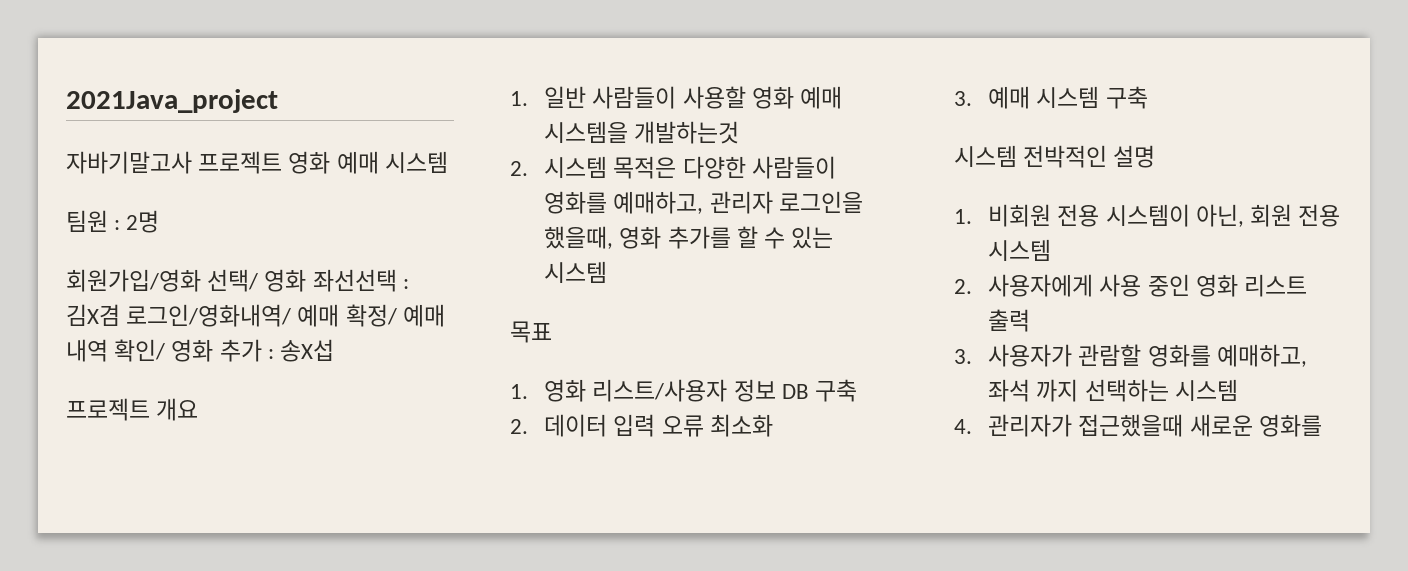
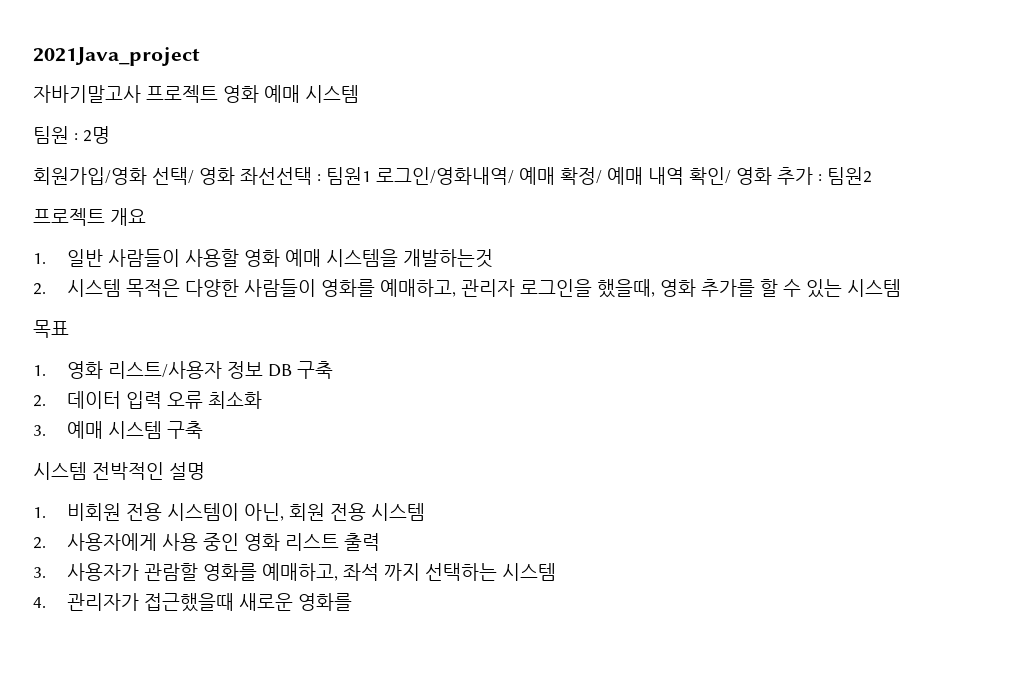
- 회원가입/영화 선택/ 영화 좌선선택 : 김X겸 로그인/영화내역/ 예매 확정/ 예매 내역 확인/ 영화 추가 : 송X섭
+ 회원가입/영화 선택/ 영화 좌선선택 : 팀원1 로그인/영화내역/ 예매 확정/ 예매 내역 확인/ 영화 추가 : 팀원2

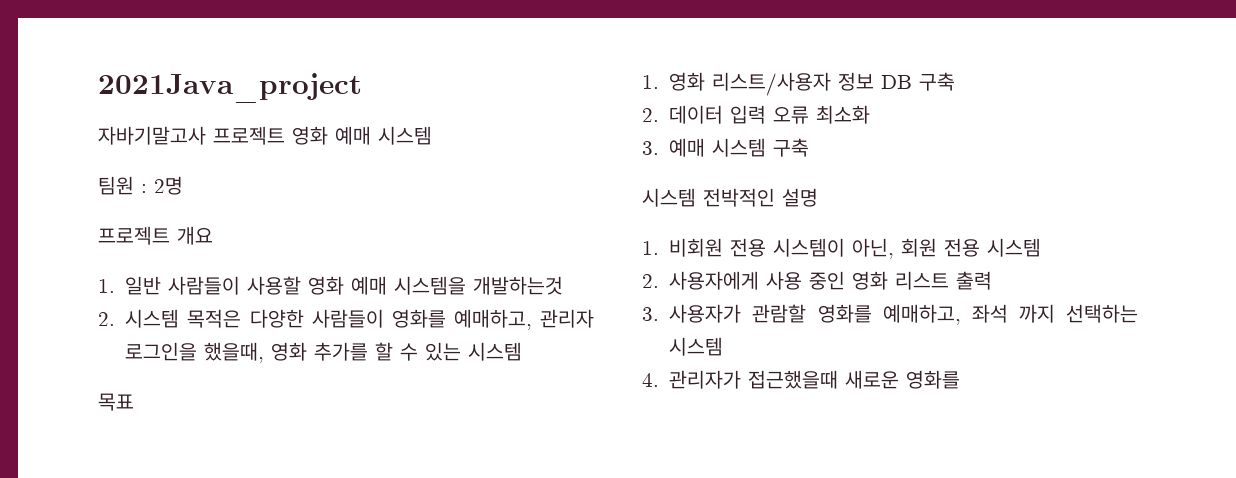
- 회원가입/영화 선택/ 영화 좌선선택 : 팀원1 로그인/영화내역/ 예매 확정/ 예매 내역 확인/ 영화 추가 : 팀원2

